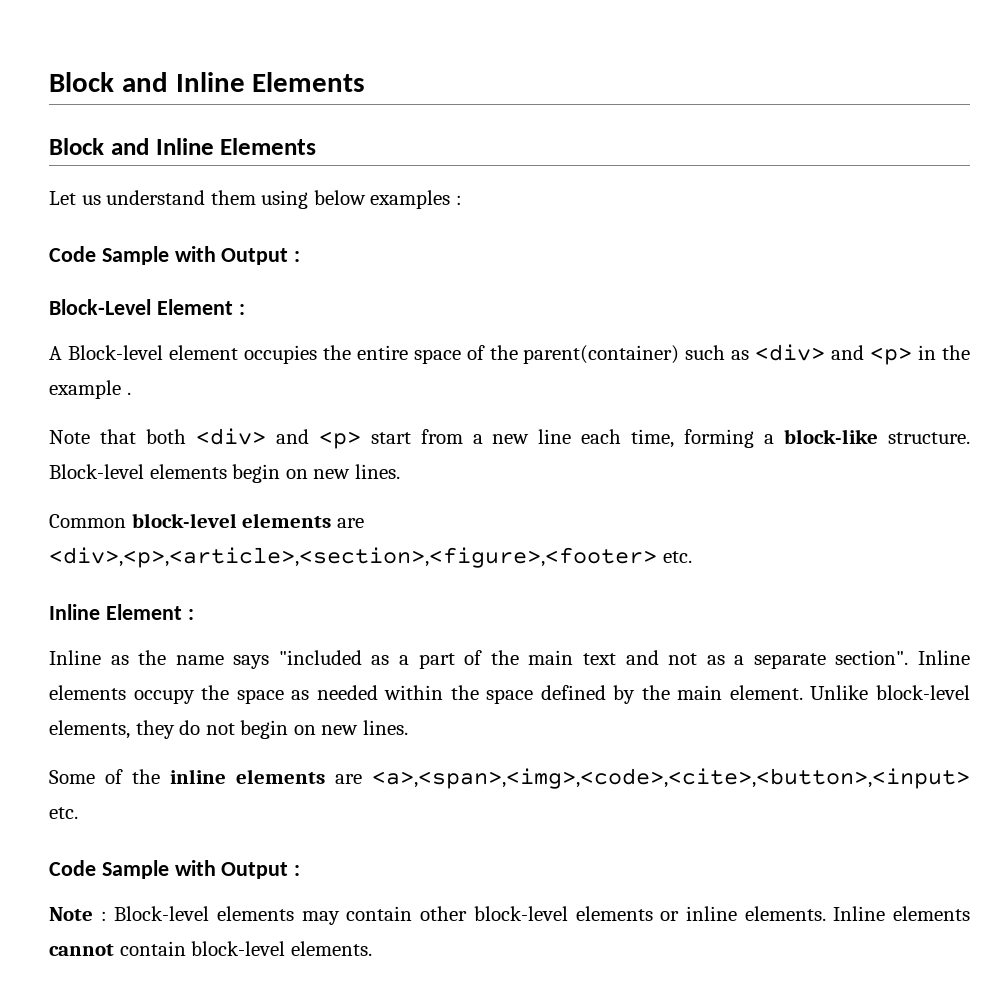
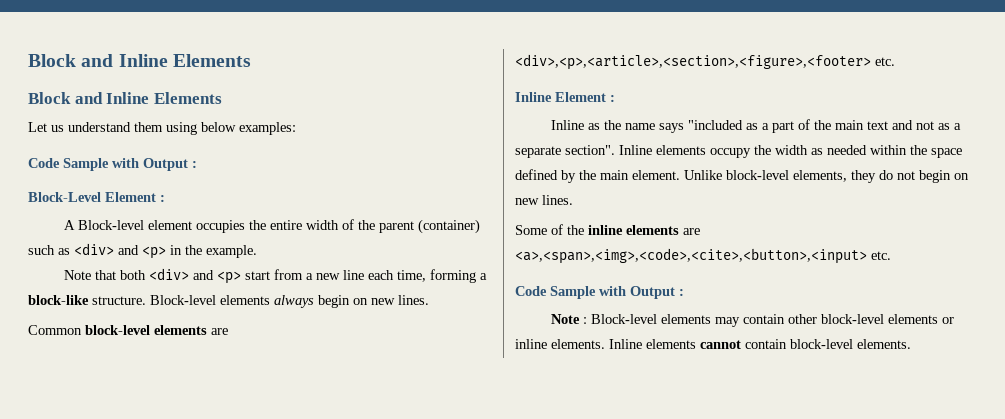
- Let us understand them using below examples :
+ Let us understand them using below examples:
- A Block-level element occupies the entire space of the parent(container) such as <div> and <p> in the example .
+ A Block-level element occupies the entire width of the parent (container) such as <div> and <p> in the example.
- Block-level elements begin on new lines.
+ Block-level elements always begin on new lines.
- Inline elements occupy the space as needed within the space defined by the main element.
+ Inline elements occupy the width as needed within the space defined by the main element.

